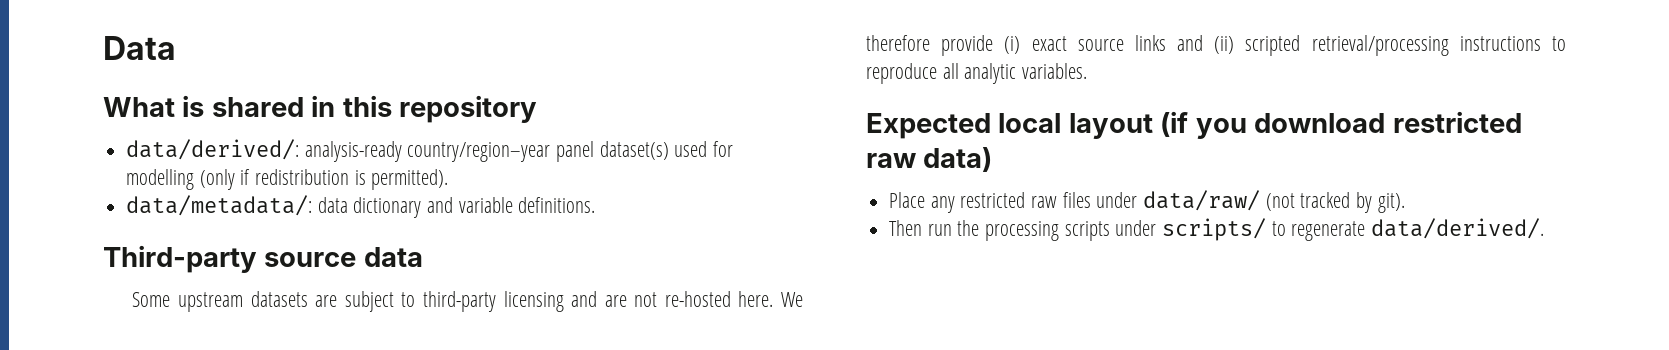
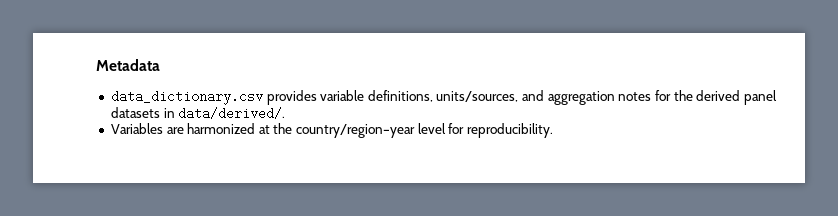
- Data
- What is shared in this repository
- data/derived/: analysis-ready country/region–year panel dataset(s) used for modelling (only if redistribution is permitted).
- data/metadata/: data dictionary and variable definitions.
- Third-party source data
- Some upstream datasets are subject to third-party licensing and are not re-hosted here. We therefore provide (i) exact source links and (ii) scripted retrieval/processing instructions to reproduce all analytic variables.
- Expected local layout (if you download restricted raw data)
- Place any restricted raw files under data/raw/ (not tracked by git).
- Then run the processing scripts under scripts/ to regenerate data/derived/.
+ Metadata
+ data_dictionary.csv provides variable definitions, units/sources, and aggregation notes for the derived panel datasets in data/derived/.
+ Variables are harmonized at the country/region–year level for reproducibility.

